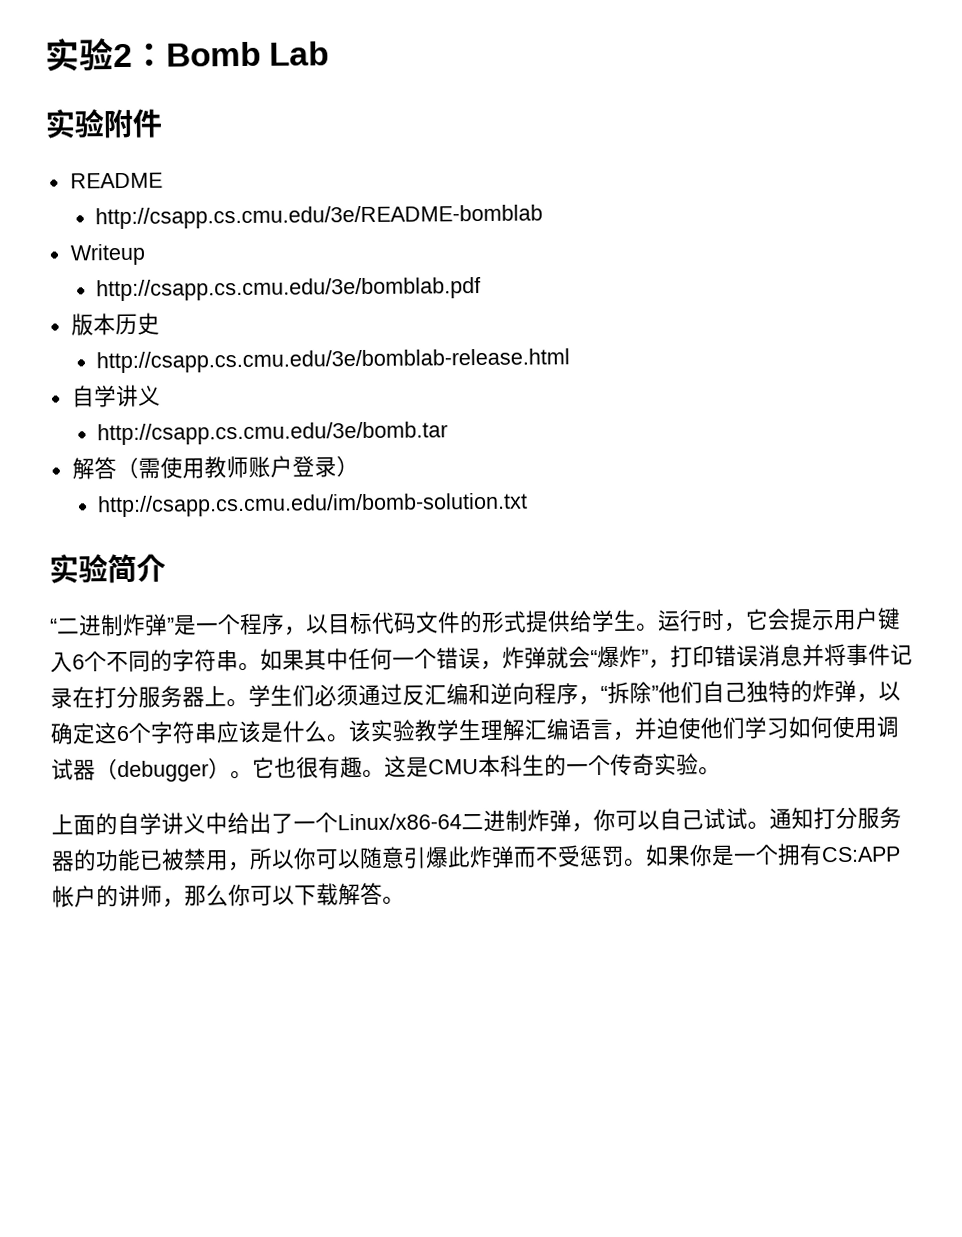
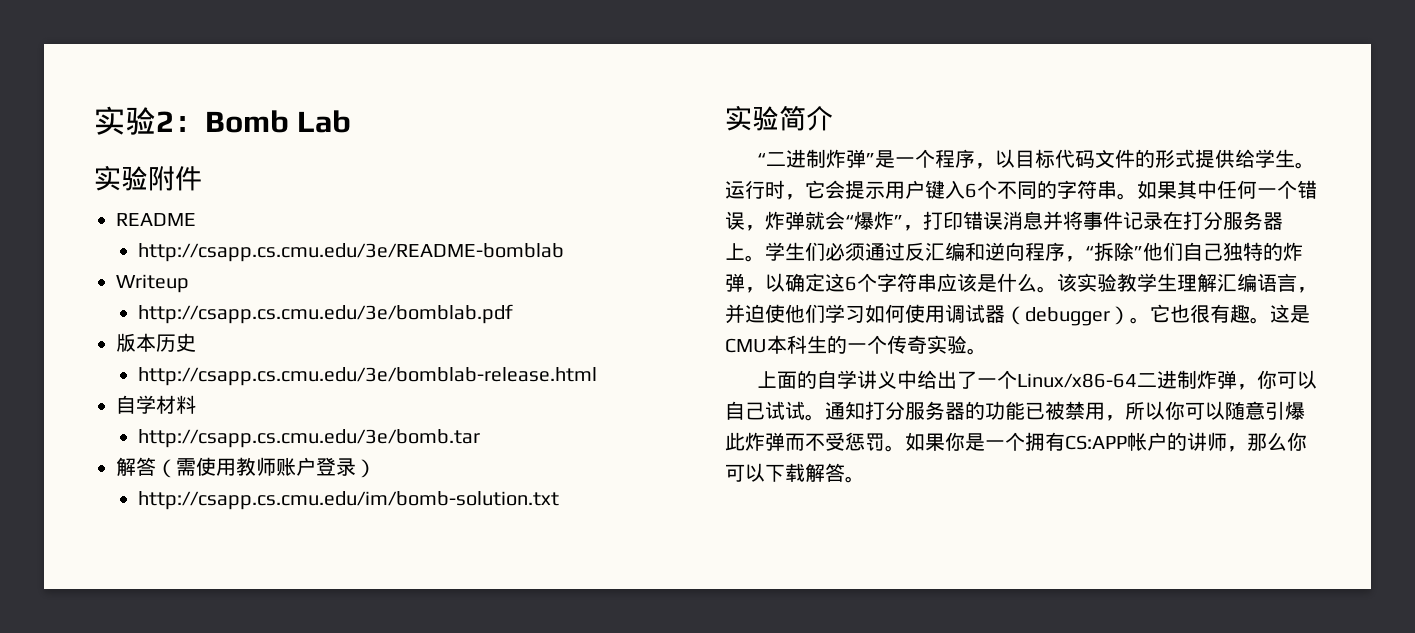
  http://csapp.cs.cmu.edu/3e/bomblab-release.html
- 自学讲义
+ 自学材料

